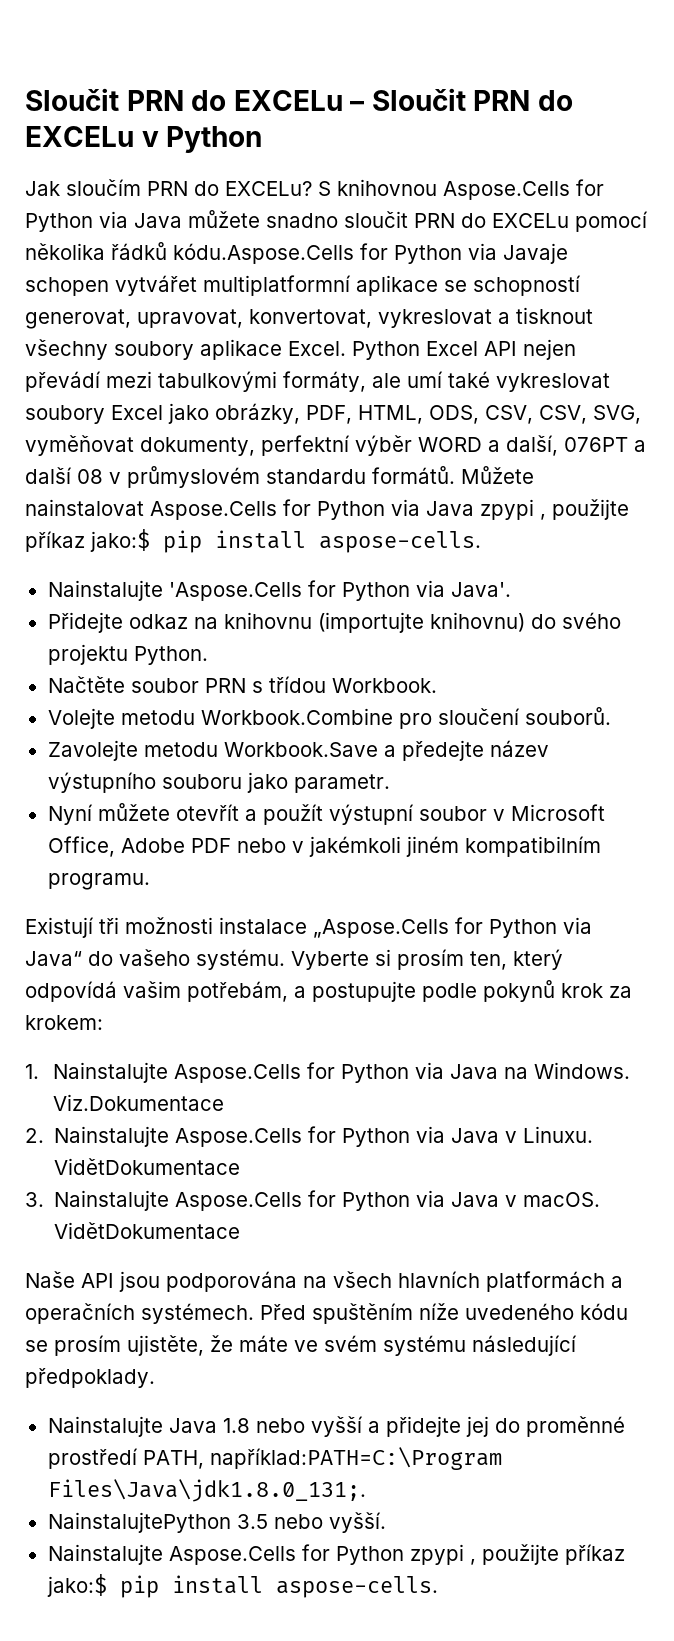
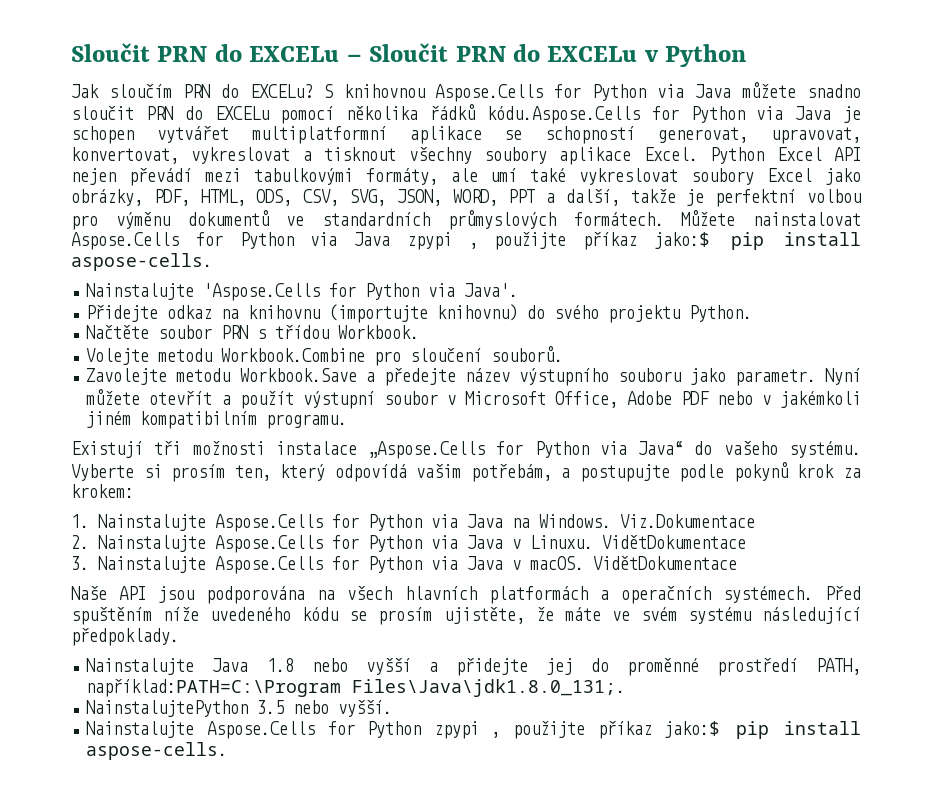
- S knihovnou Aspose.Cells for Python via Java můžete snadno sloučit PRN do EXCELu pomocí několika řádků kódu.Aspose.Cells for Python via Javaje schopen vytvářet multiplatformní aplikace se schopností generovat, upravovat, konvertovat, vykreslovat a tisknout všechny soubory aplikace Excel.
+ S knihovnou Aspose.Cells for Python via Java můžete snadno sloučit PRN do EXCELu pomocí několika řádků kódu.Aspose.Cells for Python via Java je schopen vytvářet multiplatformní aplikace se schopností generovat, upravovat, konvertovat, vykreslovat a tisknout všechny soubory aplikace Excel.
- Python Excel API nejen převádí mezi tabulkovými formáty, ale umí také vykreslovat soubory Excel jako obrázky, PDF, HTML, ODS, CSV, CSV, SVG, vyměňovat dokumenty, perfektní výběr WORD a další, 076PT a další 08 v průmyslovém standardu formátů.
+ Python Excel API nejen převádí mezi tabulkovými formáty, ale umí také vykreslovat soubory Excel jako obrázky, PDF, HTML, ODS, CSV, SVG, JSON, WORD, PPT a další, takže je perfektní volbou pro výměnu dokumentů ve standardních průmyslových formátech.
- Zavolejte metodu Workbook.Save a předejte název výstupního souboru jako parametr.
- Nyní můžete otevřít a použít výstupní soubor v Microsoft Office, Adobe PDF nebo v jakémkoli jiném kompatibilním programu.
+ Zavolejte metodu Workbook.Save a předejte název výstupního souboru jako parametr. Nyní můžete otevřít a použít výstupní soubor v Microsoft Office, Adobe PDF nebo v jakémkoli jiném kompatibilním programu.

